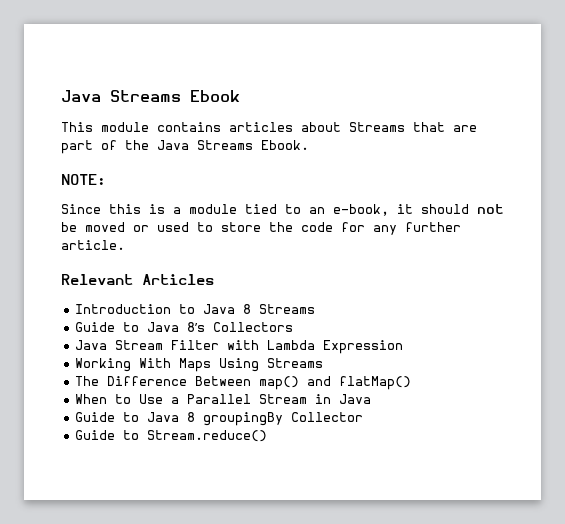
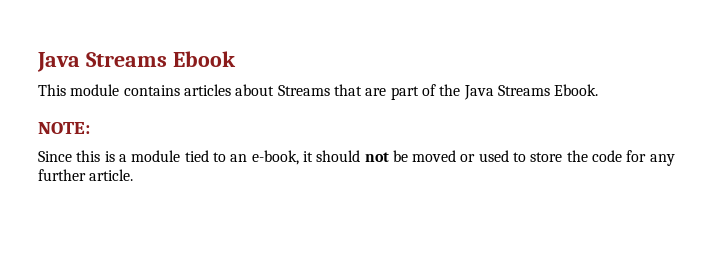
- Relevant Articles
- Introduction to Java 8 Streams
- Guide to Java 8’s Collectors
- Java Stream Filter with Lambda Expression
- Working With Maps Using Streams
- The Difference Between map() and flatMap()
- When to Use a Parallel Stream in Java
- Guide to Java 8 groupingBy Collector
- Guide to Stream.reduce()

